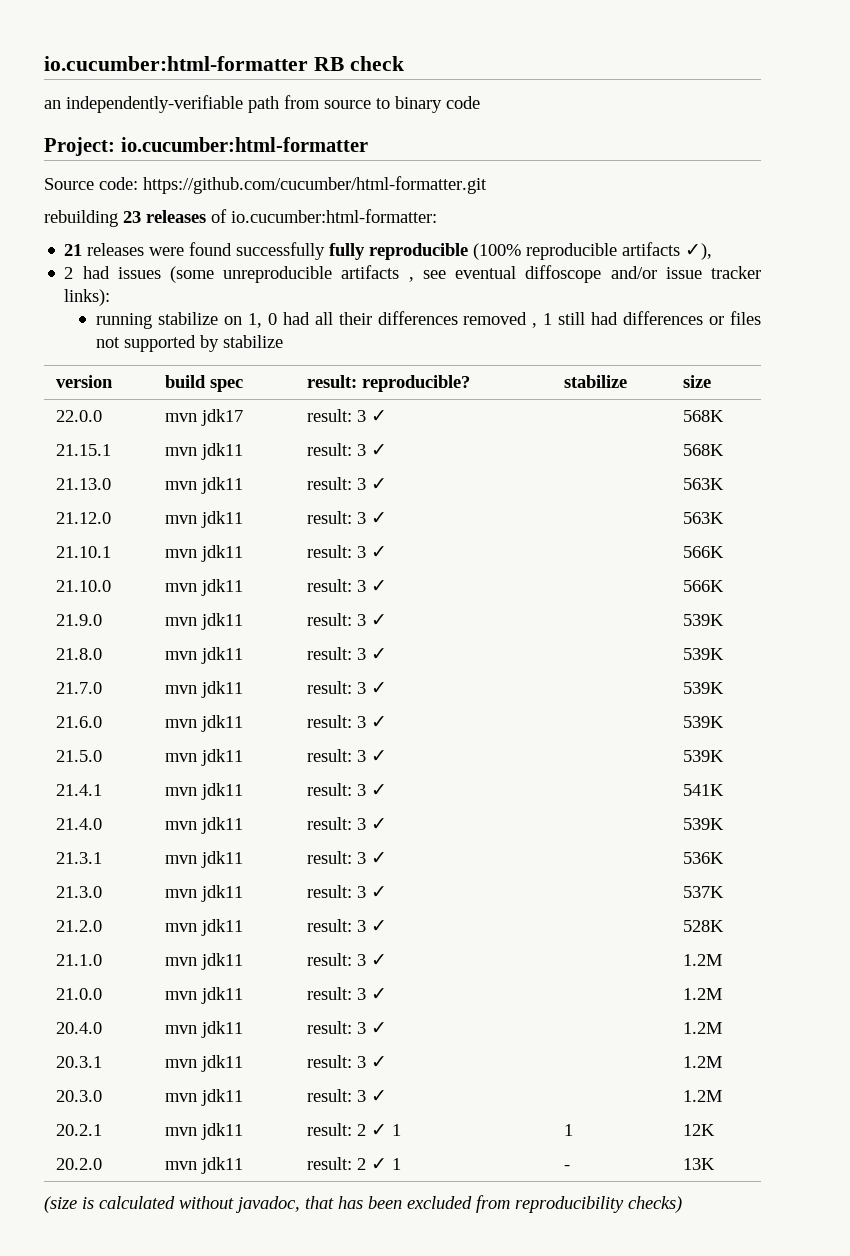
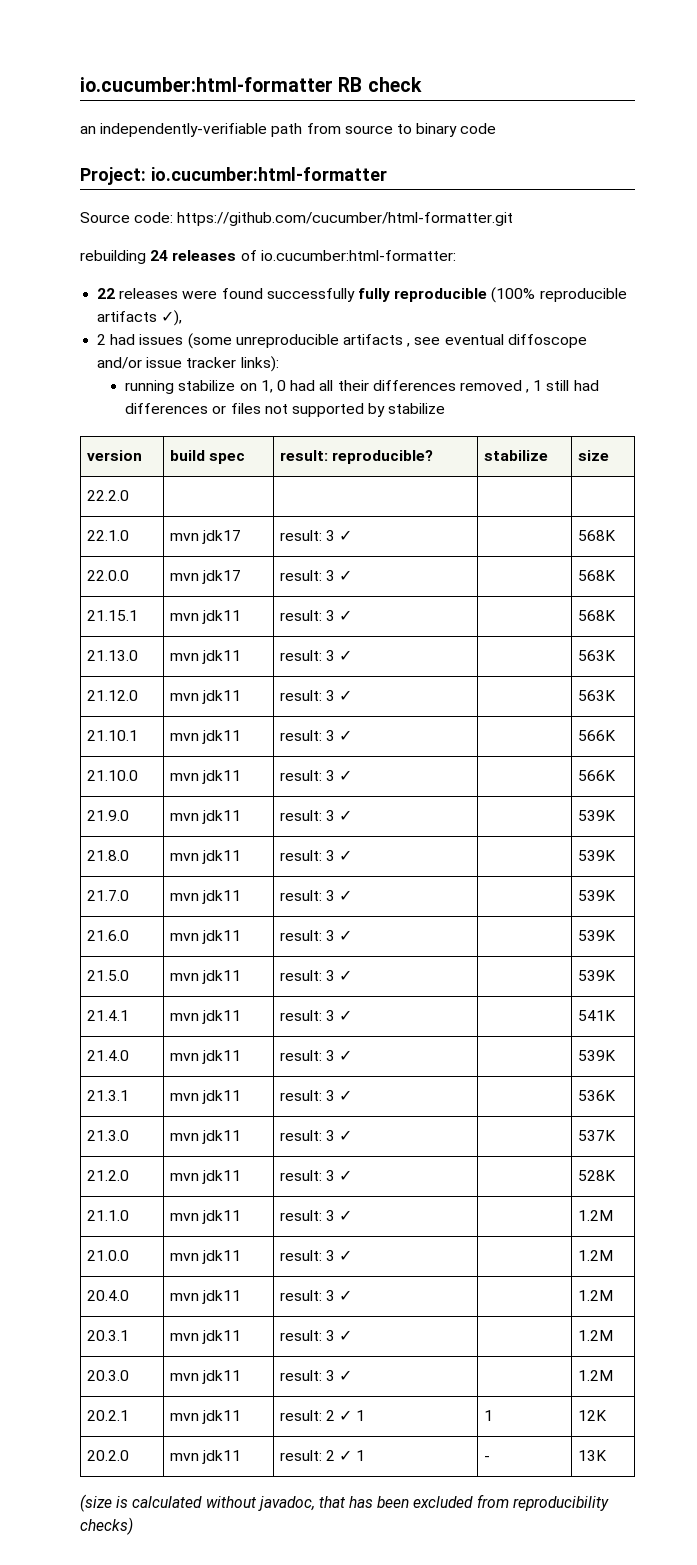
- rebuilding 23 releases of io.cucumber:html-formatter:
+ rebuilding 24 releases of io.cucumber:html-formatter:
- 21 releases were found successfully fully reproducible (100% reproducible artifacts ✓),
+ 22 releases were found successfully fully reproducible (100% reproducible artifacts ✓),
+ 22.2.0 | | | |
+ 22.1.0 | mvn jdk17 | result: 3 ✓ | | 568K

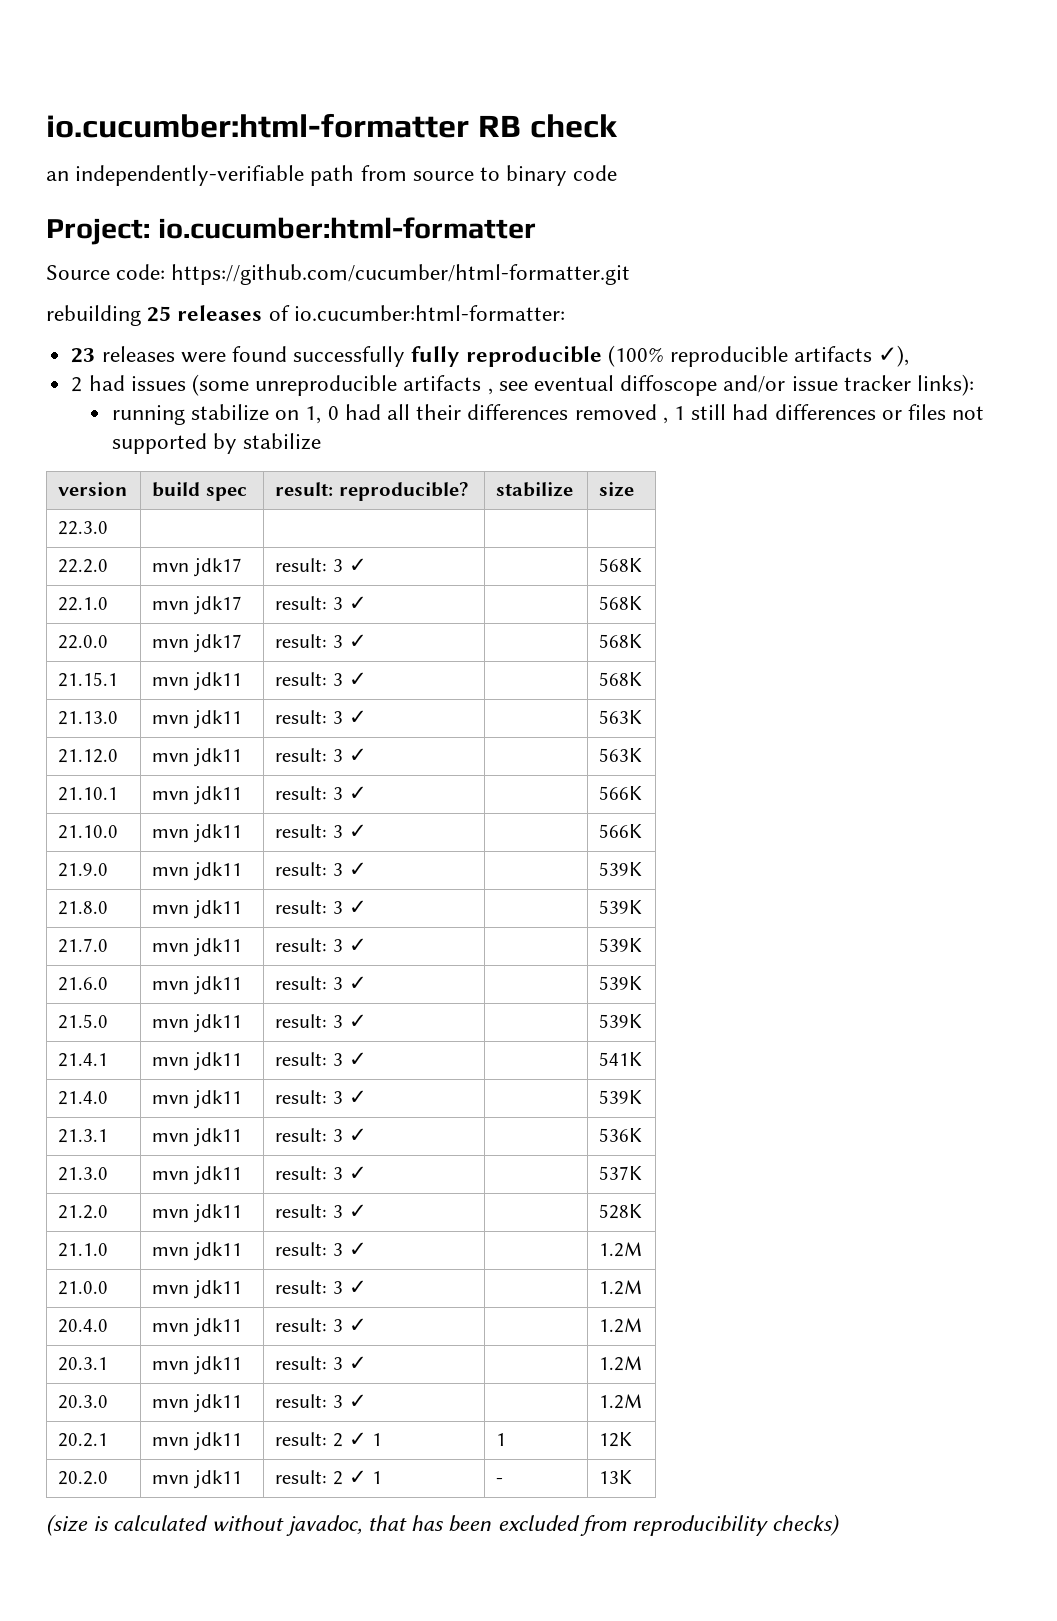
- rebuilding 24 releases of io.cucumber:html-formatter:
+ rebuilding 25 releases of io.cucumber:html-formatter:
- 22 releases were found successfully fully reproducible (100% reproducible artifacts ✓),
+ 23 releases were found successfully fully reproducible (100% reproducible artifacts ✓),
- 22.2.0 | | | |
+ 22.3.0 | | | |
+ 22.2.0 | mvn jdk17 | result: 3 ✓ | | 568K

